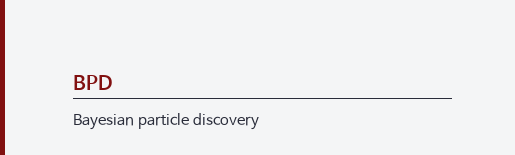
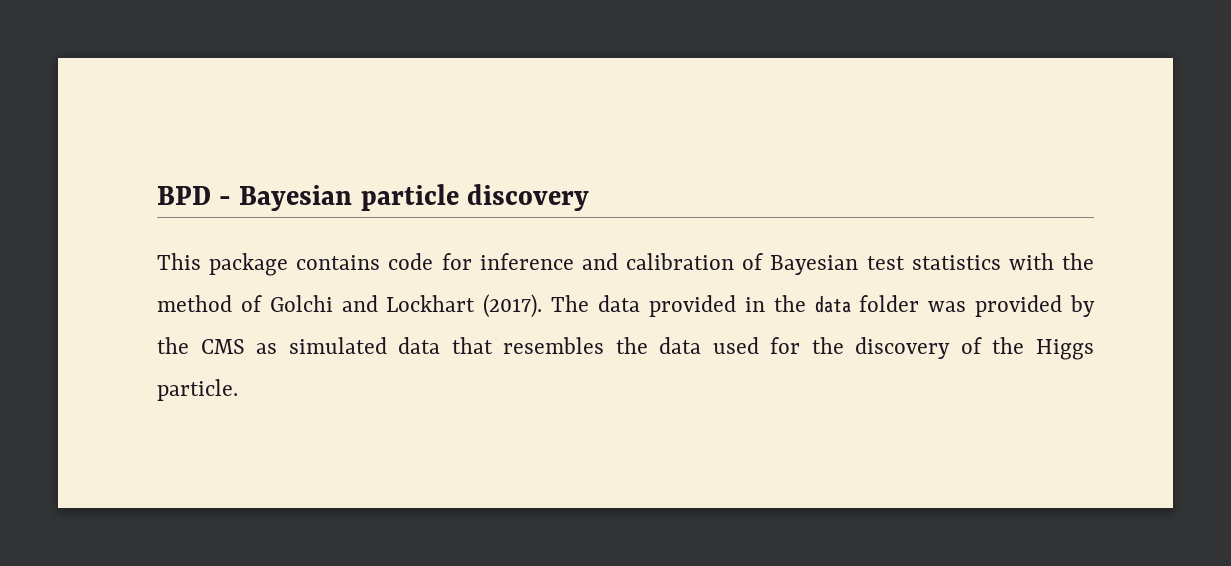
- BPD
- Bayesian particle discovery
+ BPD - Bayesian particle discovery
+ This package contains code for inference and calibration of Bayesian test statistics with the method of Golchi and Lockhart (2017). The data provided in the data folder was provided by the CMS as simulated data that resembles the data used for the discovery of the Higgs particle.

